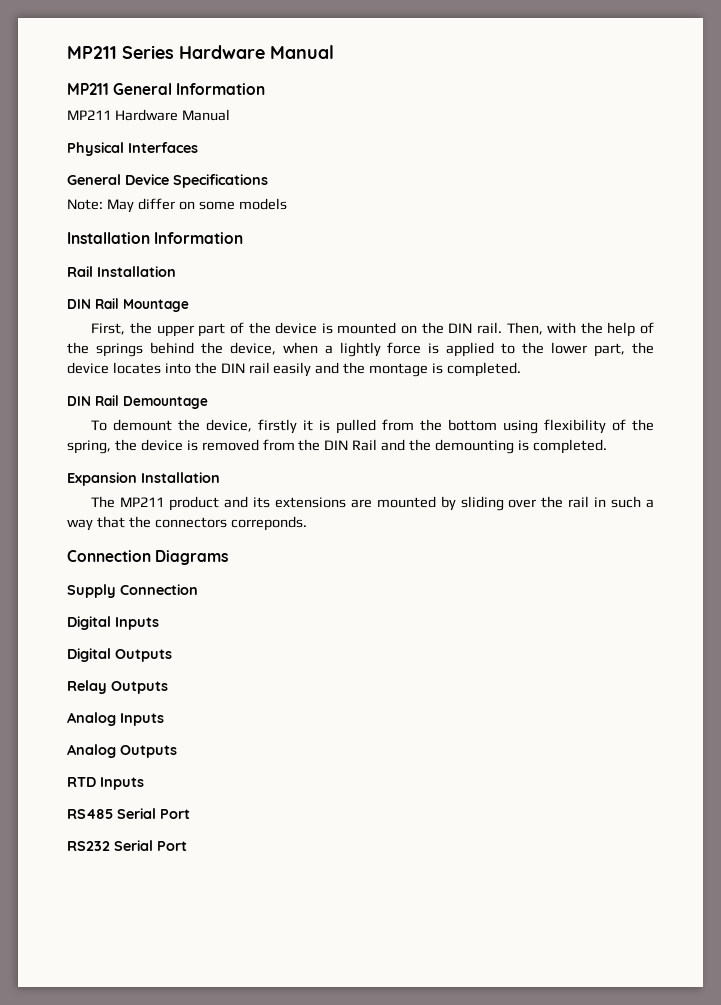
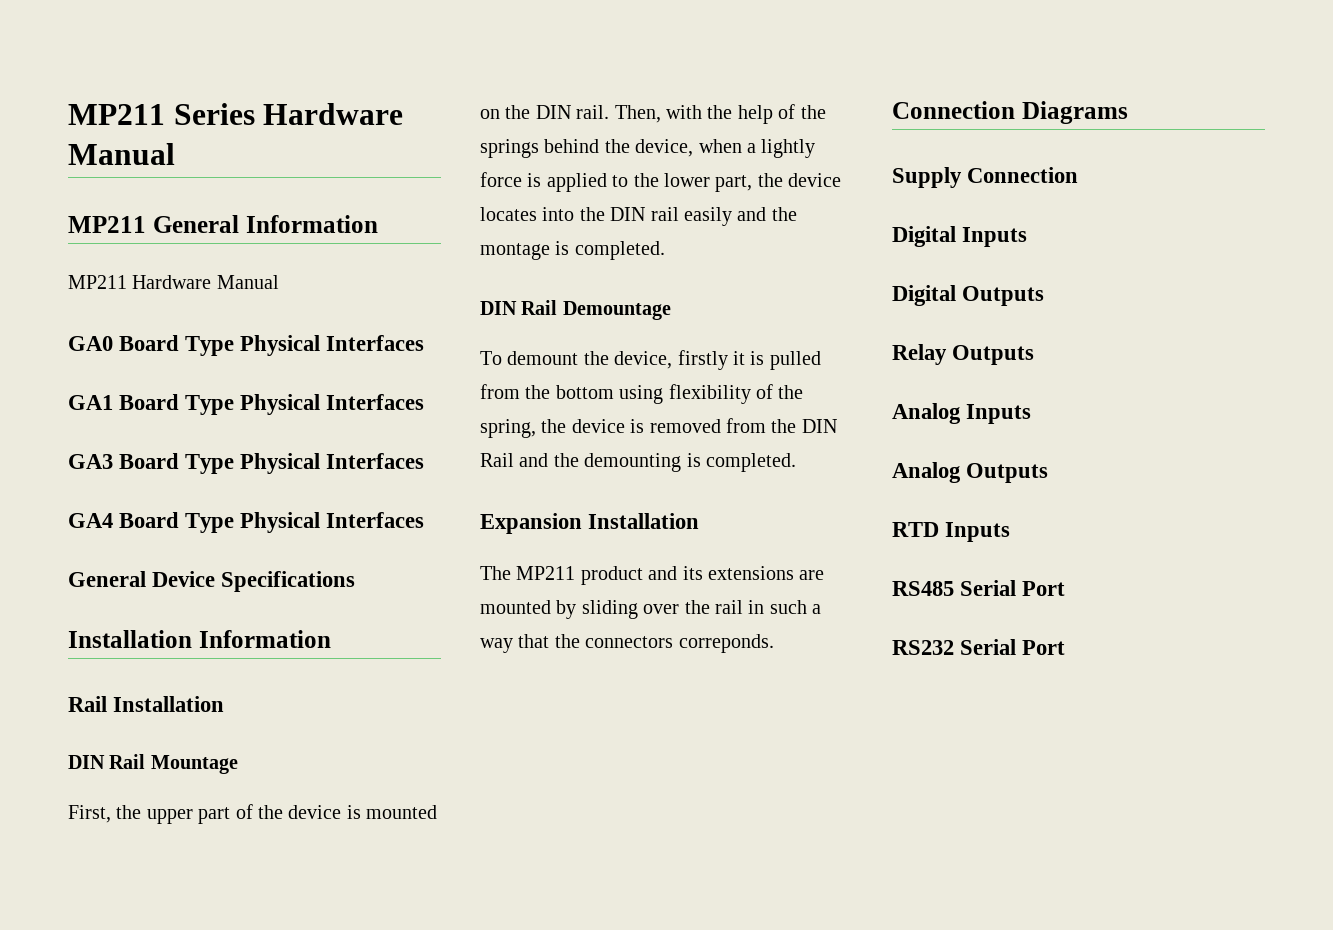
- Physical Interfaces
+ GA0 Board Type Physical Interfaces
+ GA1 Board Type Physical Interfaces
+ GA3 Board Type Physical Interfaces
+ GA4 Board Type Physical Interfaces
- Note: May differ on some models

